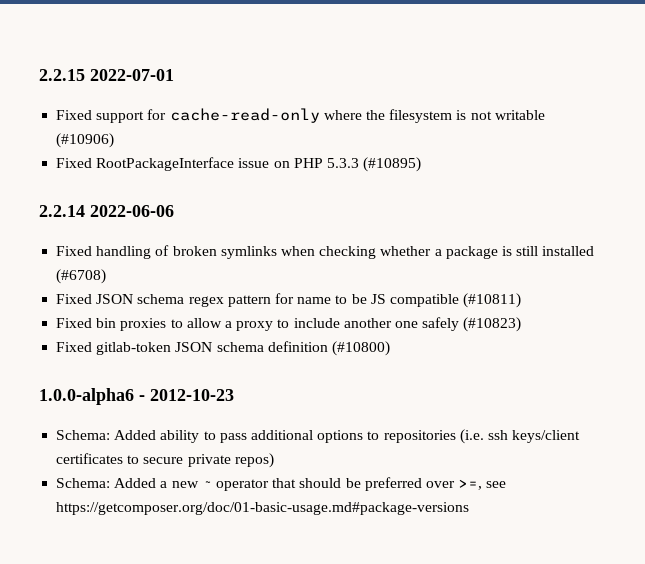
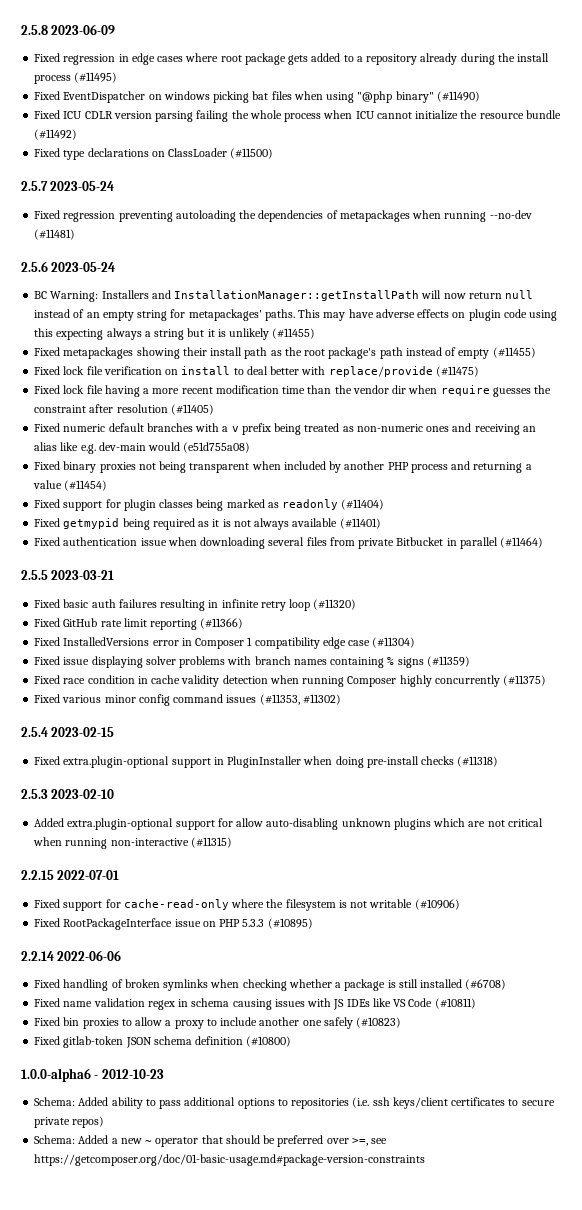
+ 2.5.8 2023-06-09
+ Fixed regression in edge cases where root package gets added to a repository already during the install process (#11495)
+ Fixed EventDispatcher on windows picking bat files when using "@php binary" (#11490)
+ Fixed ICU CDLR version parsing failing the whole process when ICU cannot initialize the resource bundle (#11492)
+ Fixed type declarations on ClassLoader (#11500)
+ 2.5.7 2023-05-24
+ Fixed regression preventing autoloading the dependencies of metapackages when running --no-dev (#11481)
+ 2.5.6 2023-05-24
+ BC Warning: Installers and InstallationManager::getInstallPath will now return null instead of an empty string for metapackages' paths. This may have adverse effects on plugin code using this expecting always a string but it is unlikely (#11455)
+ Fixed metapackages showing their install path as the root package's path instead of empty (#11455)
+ Fixed lock file verification on install to deal better with replace/provide (#11475)
+ Fixed lock file having a more recent modification time than the vendor dir when require guesses the constraint after resolution (#11405)
+ Fixed numeric default branches with a v prefix being treated as non-numeric ones and receiving an alias like e.g. dev-main would (e51d755a08)
+ Fixed binary proxies not being transparent when included by another PHP process and returning a value (#11454)
+ Fixed support for plugin classes being marked as readonly (#11404)
+ Fixed getmypid being required as it is not always available (#11401)
+ Fixed authentication issue when downloading several files from private Bitbucket in parallel (#11464)
+ 2.5.5 2023-03-21
+ Fixed basic auth failures resulting in infinite retry loop (#11320)
+ Fixed GitHub rate limit reporting (#11366)
+ Fixed InstalledVersions error in Composer 1 compatibility edge case (#11304)
+ Fixed issue displaying solver problems with branch names containing % signs (#11359)
+ Fixed race condition in cache validity detection when running Composer highly concurrently (#11375)
+ Fixed various minor config command issues (#11353, #11302)
+ 2.5.4 2023-02-15
+ Fixed extra.plugin-optional support in PluginInstaller when doing pre-install checks (#11318)
+ 2.5.3 2023-02-10
+ Added extra.plugin-optional support for allow auto-disabling unknown plugins which are not critical when running non-interactive (#11315)
- Fixed JSON schema regex pattern for name to be JS compatible (#10811)
+ Fixed name validation regex in schema causing issues with JS IDEs like VS Code (#10811)
- Schema: Added a new ~ operator that should be preferred over >=, see https://getcomposer.org/doc/01-basic-usage.md#package-versions
+ Schema: Added a new ~ operator that should be preferred over >=, see https://getcomposer.org/doc/01-basic-usage.md#package-version-constraints

